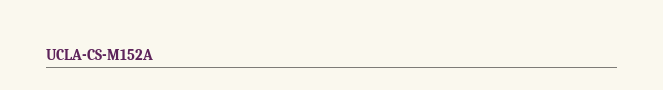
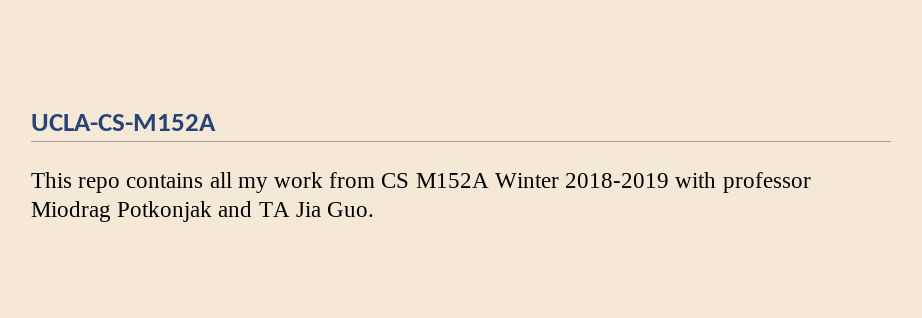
+ This repo contains all my work from CS M152A Winter 2018-2019 with professor Miodrag Potkonjak and TA Jia Guo.

